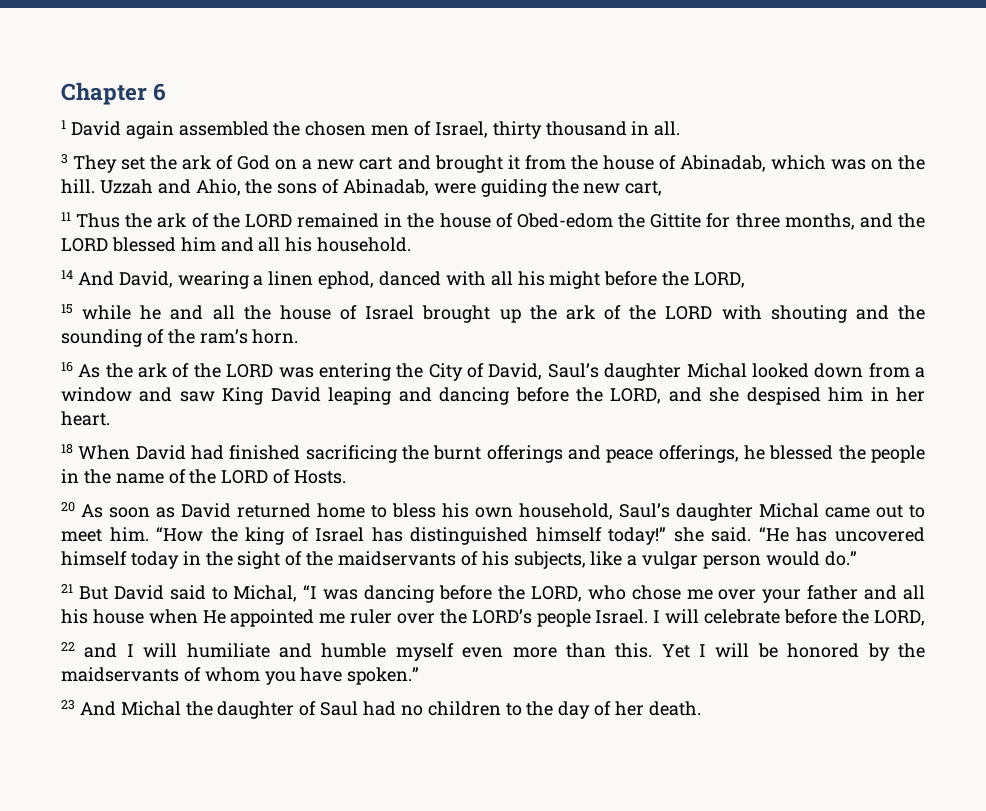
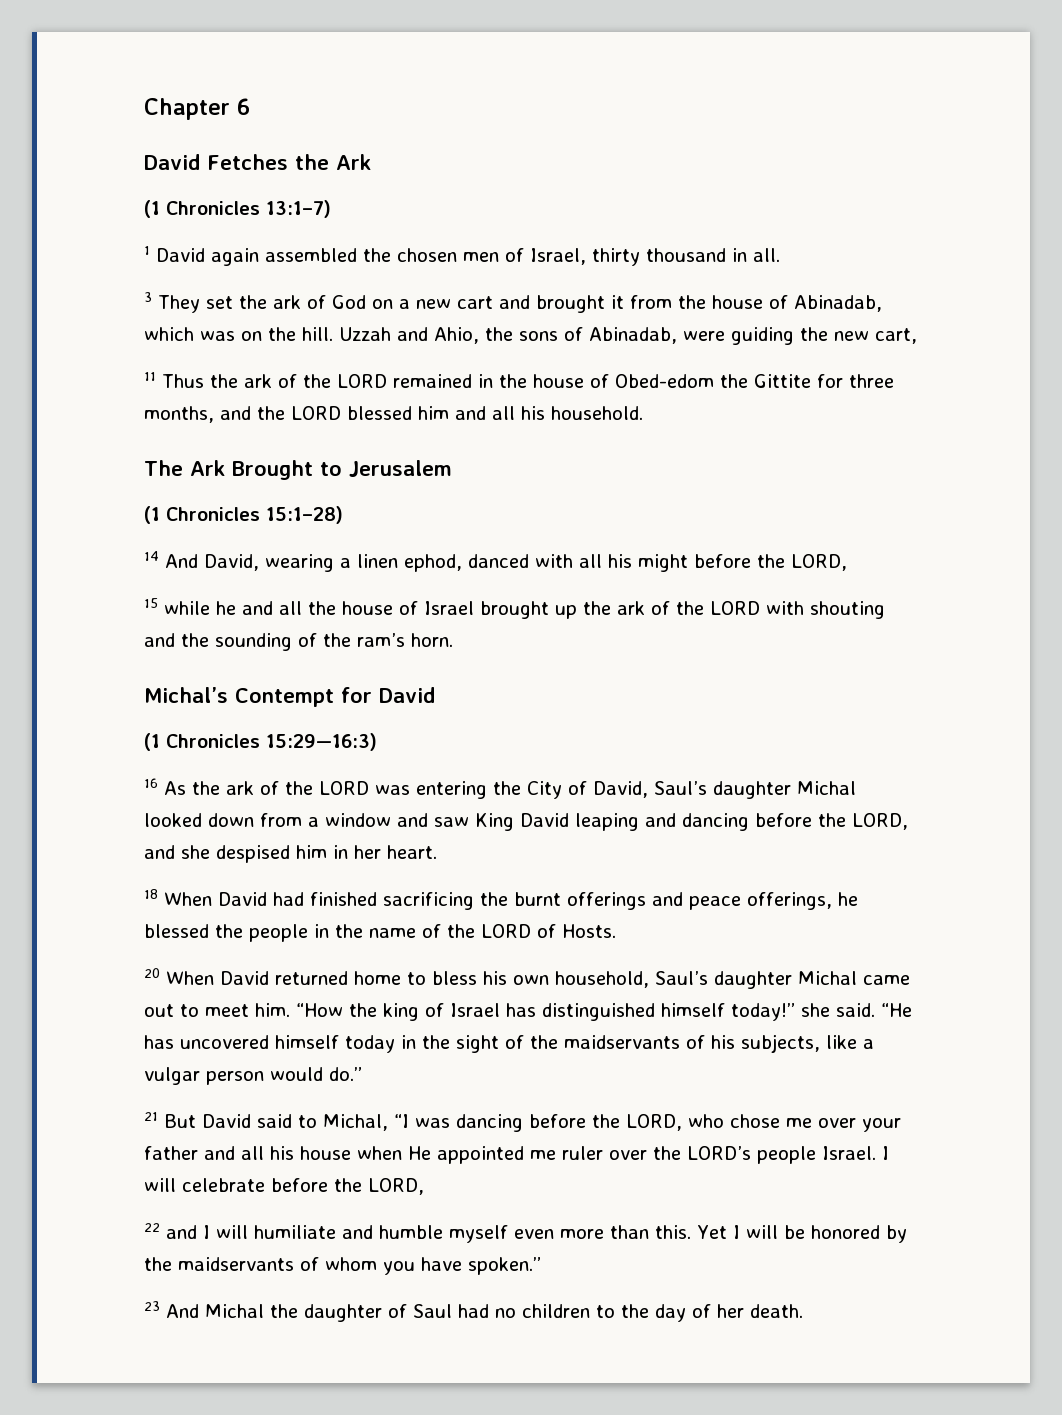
+ David Fetches the Ark
+ (1 Chronicles 13:1–7)
+ The Ark Brought to Jerusalem
+ (1 Chronicles 15:1–28)
+ Michal’s Contempt for David
+ (1 Chronicles 15:29—16:3)
- 20 As soon as David returned home to bless his own household, Saul’s daughter Michal came out to meet him.
+ 20 When David returned home to bless his own household, Saul’s daughter Michal came out to meet him.

